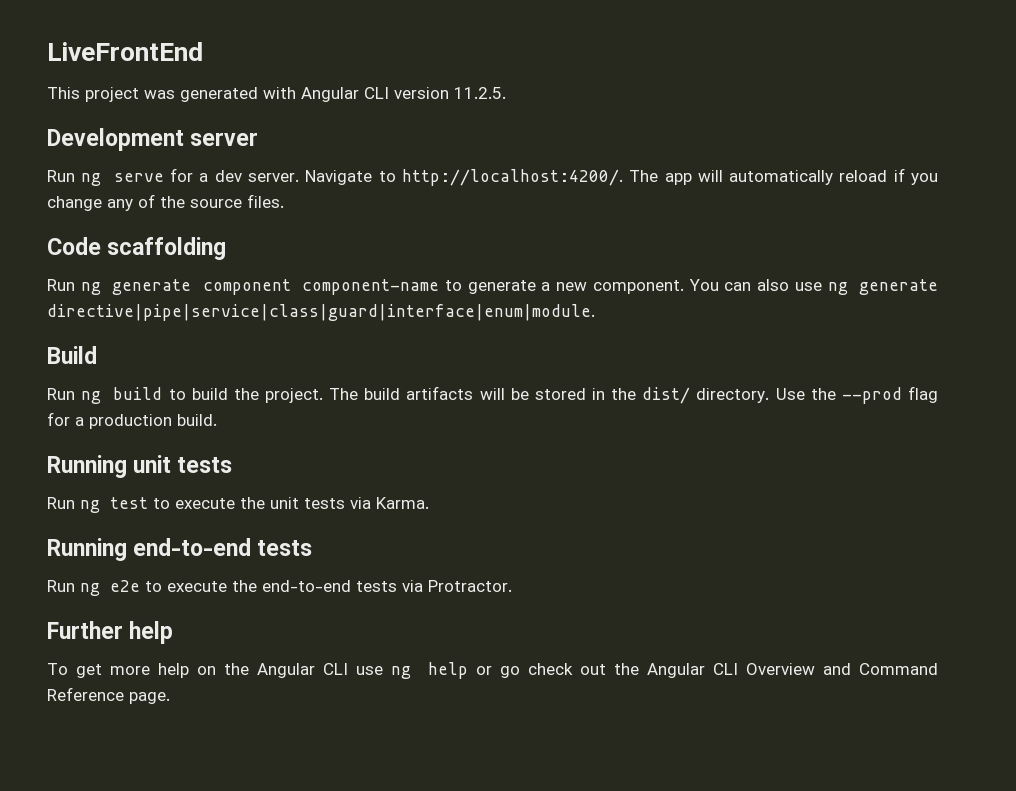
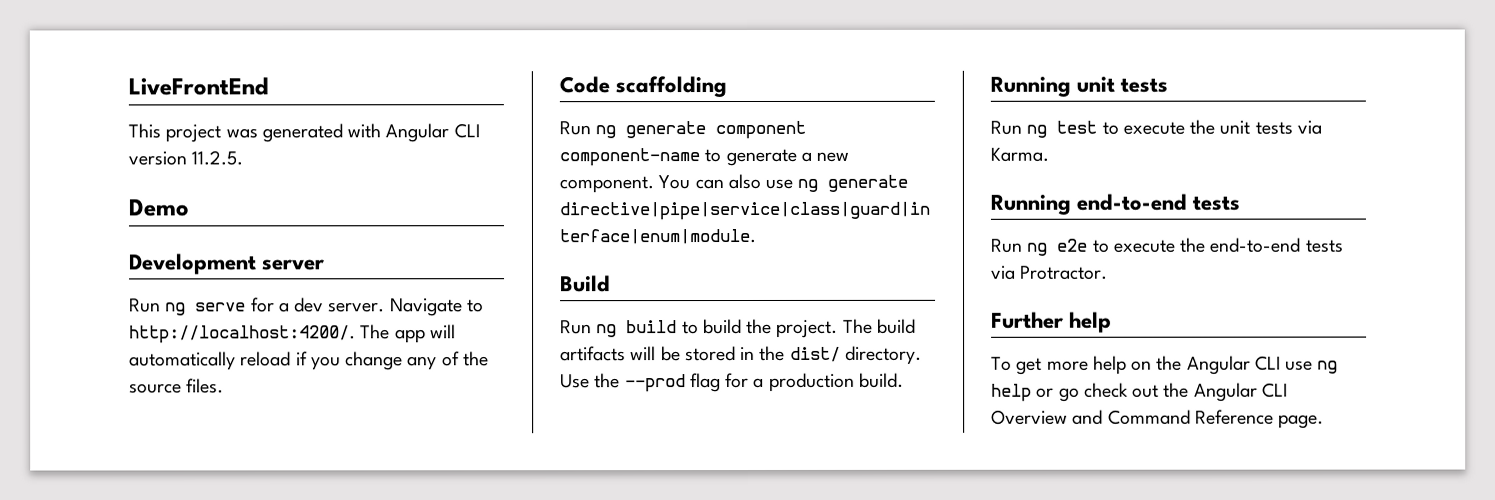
+ Demo

